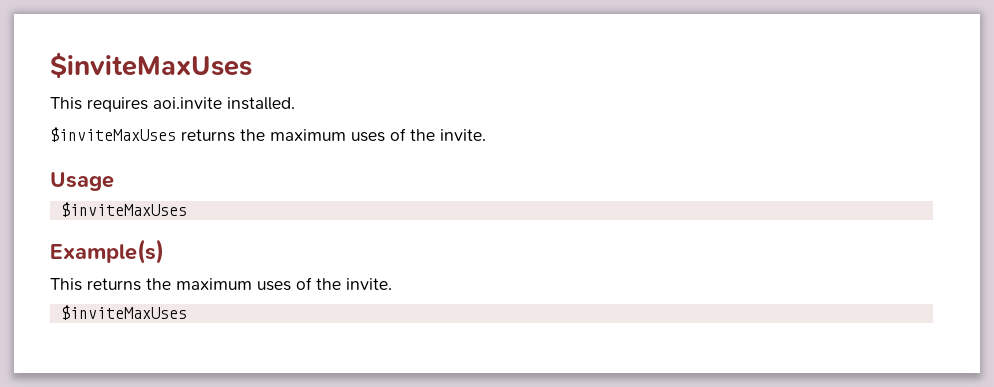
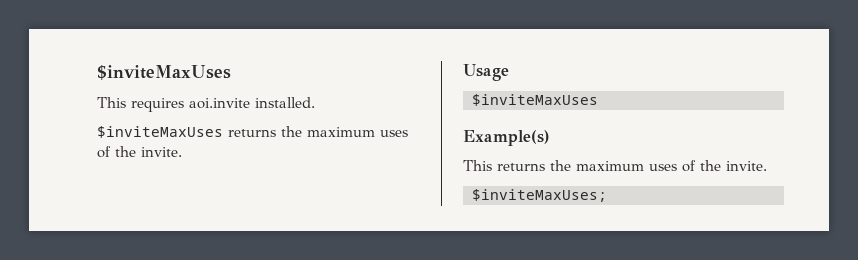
  This returns the maximum uses of the invite.
- $inviteMaxUses
+ $inviteMaxUses;

